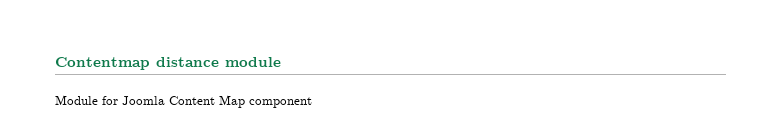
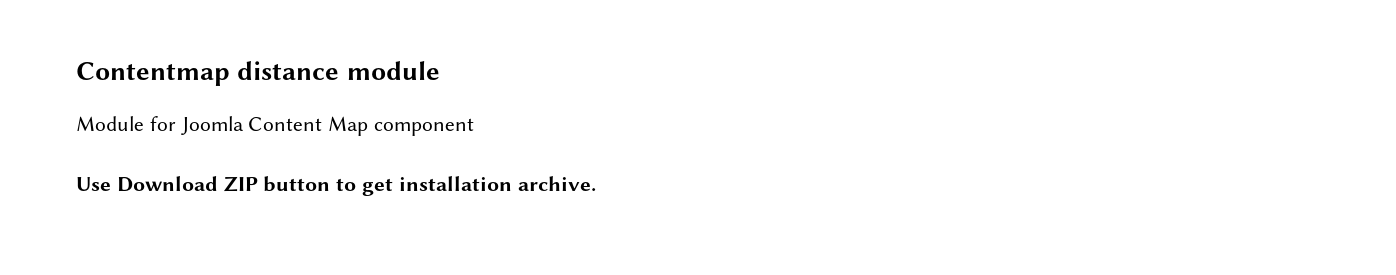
+ Use Download ZIP button to get installation archive.

